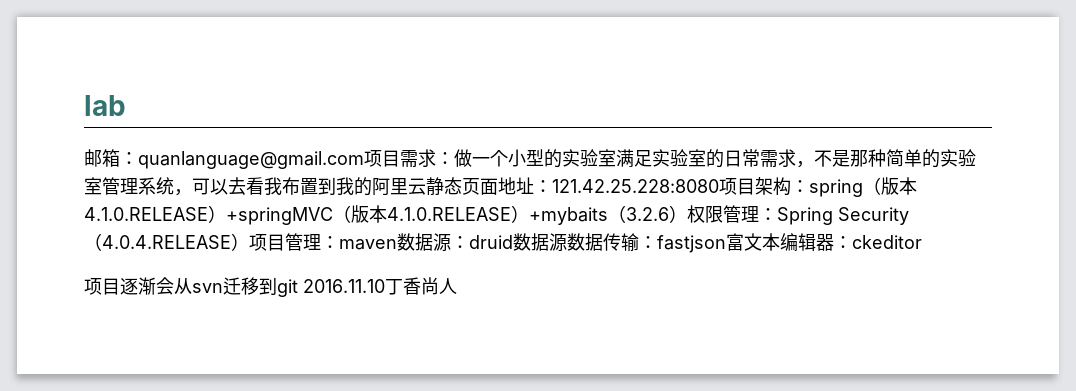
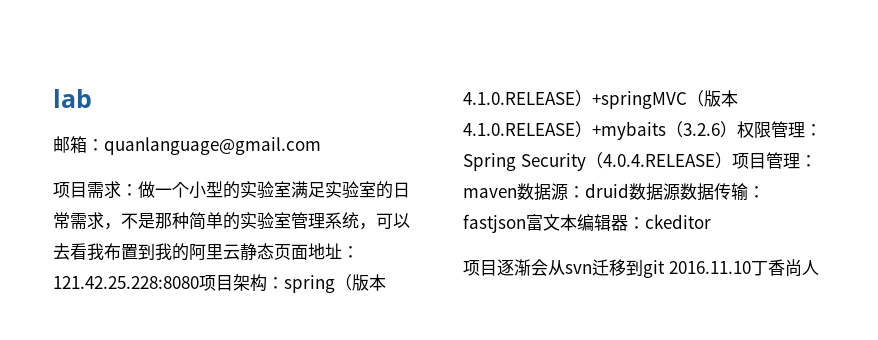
- quanlanguage@gmail.com项目需求：
+ quanlanguage@gmail.com
+ 项目需求：

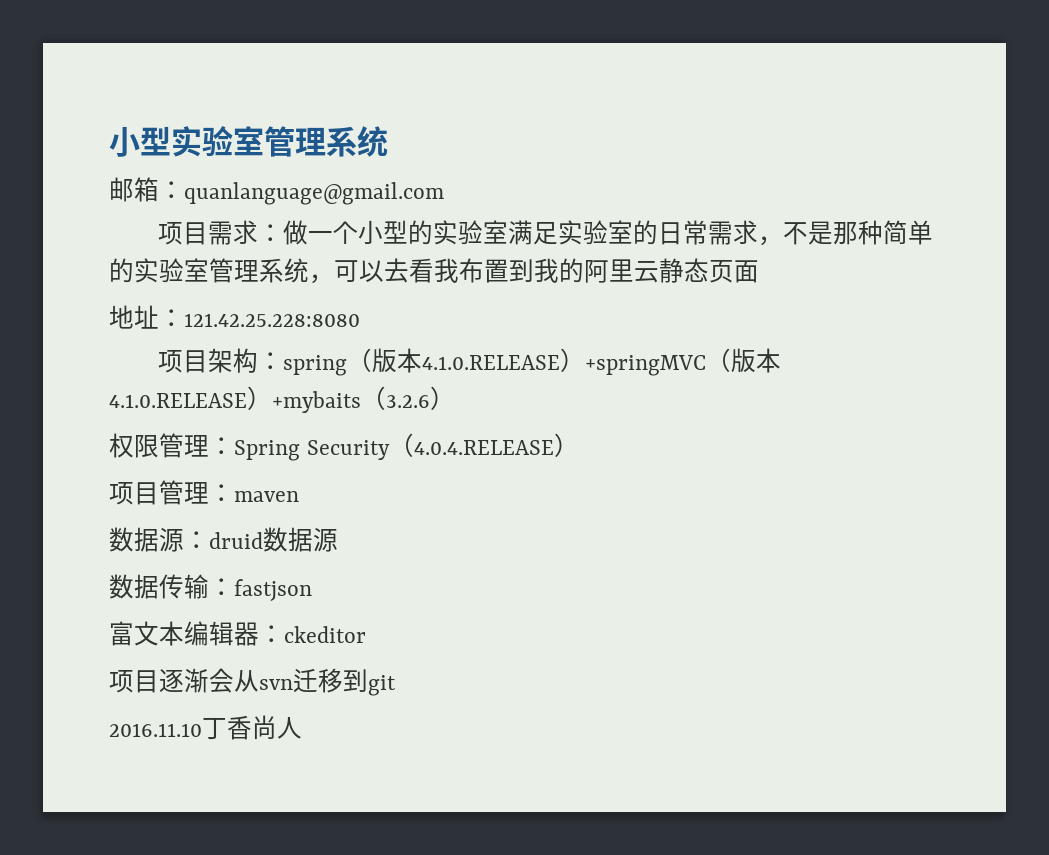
- lab
+ 小型实验室管理系统
- 做一个小型的实验室满足实验室的日常需求，不是那种简单的实验室管理系统，可以去看我布置到我的阿里云静态页面地址：
+ 做一个小型的实验室满足实验室的日常需求，不是那种简单的实验室管理系统，可以去看我布置到我的阿里云静态页面
+ 地址：
- 121.42.25.228:8080项目架构：
+ 121.42.25.228:8080
+ 项目架构：
- spring（版本4.1.0.RELEASE）+springMVC（版本4.1.0.RELEASE）+mybaits（3.2.6）权限管理：
+ spring（版本4.1.0.RELEASE）+springMVC（版本4.1.0.RELEASE）+mybaits（3.2.6）
+ 权限管理：
- Spring Security（4.0.4.RELEASE）项目管理：
+ Spring Security（4.0.4.RELEASE）
+ 项目管理：
- maven数据源：
+ maven
+ 数据源：
- druid数据源数据传输：
+ druid数据源
+ 数据传输：
- fastjson富文本编辑器：
+ fastjson
+ 富文本编辑器：
- 项目逐渐会从svn迁移到git 2016.11.10丁香尚人
+ 项目逐渐会从svn迁移到git
+ 2016.11.10丁香尚人

